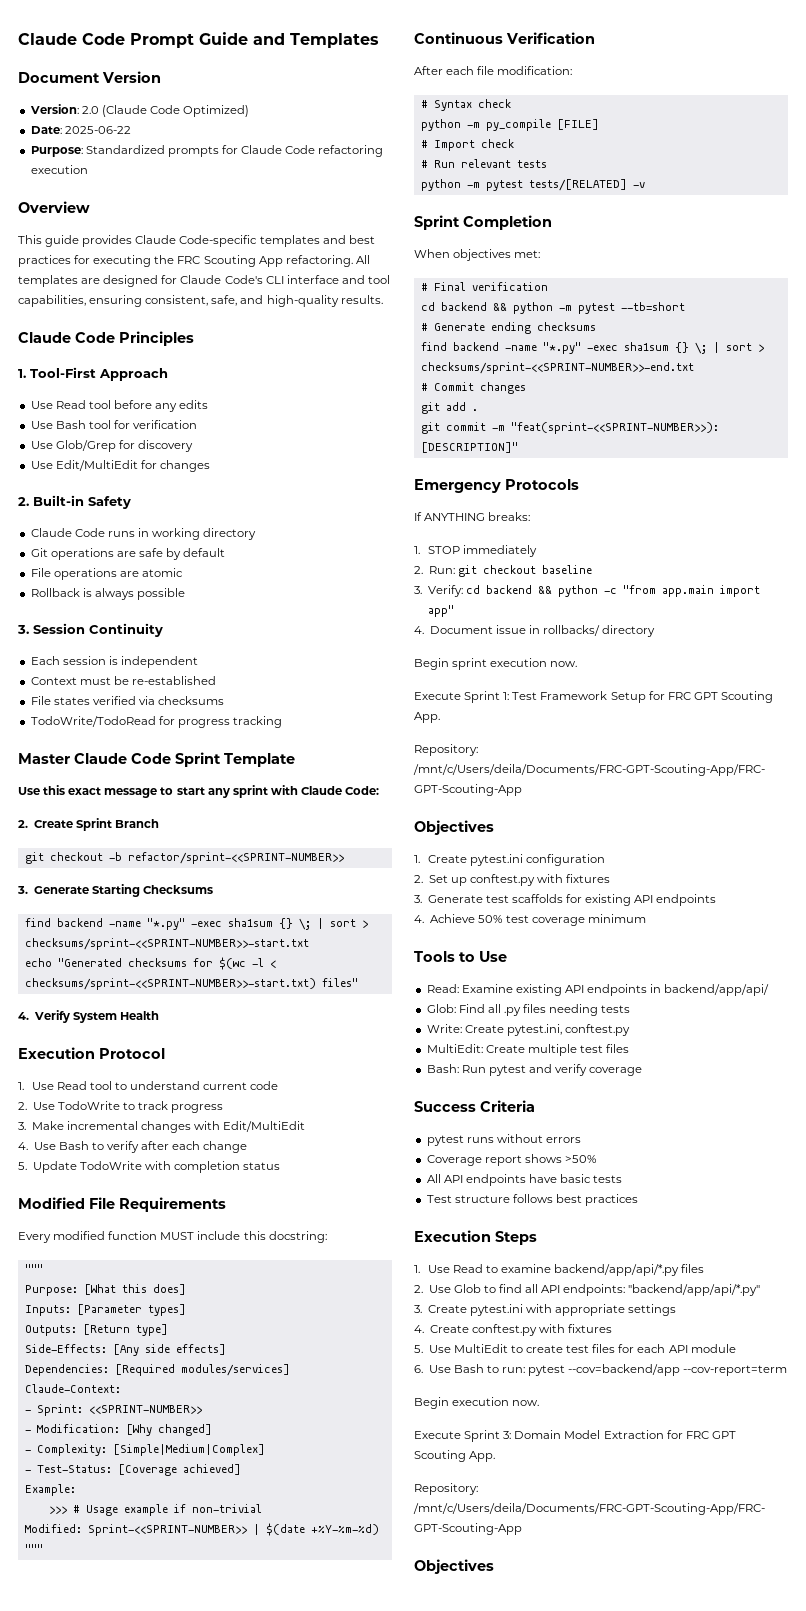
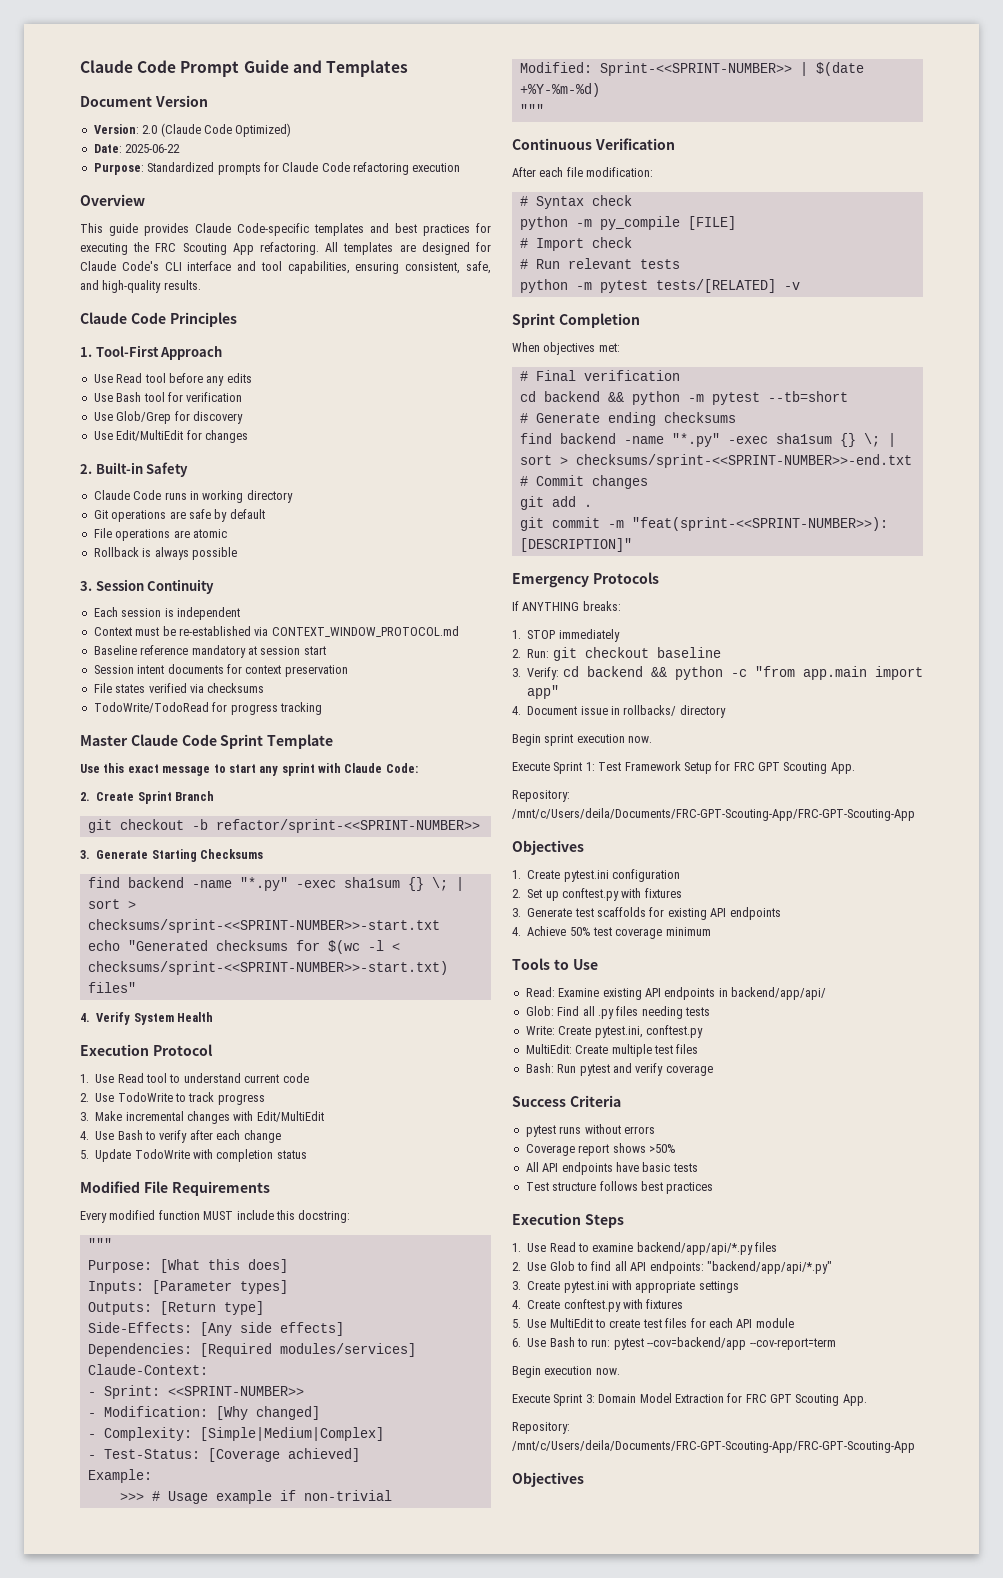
- Context must be re-established
+ Context must be re-established via CONTEXT_WINDOW_PROTOCOL.md
+ Baseline reference mandatory at session start
+ Session intent documents for context preservation

